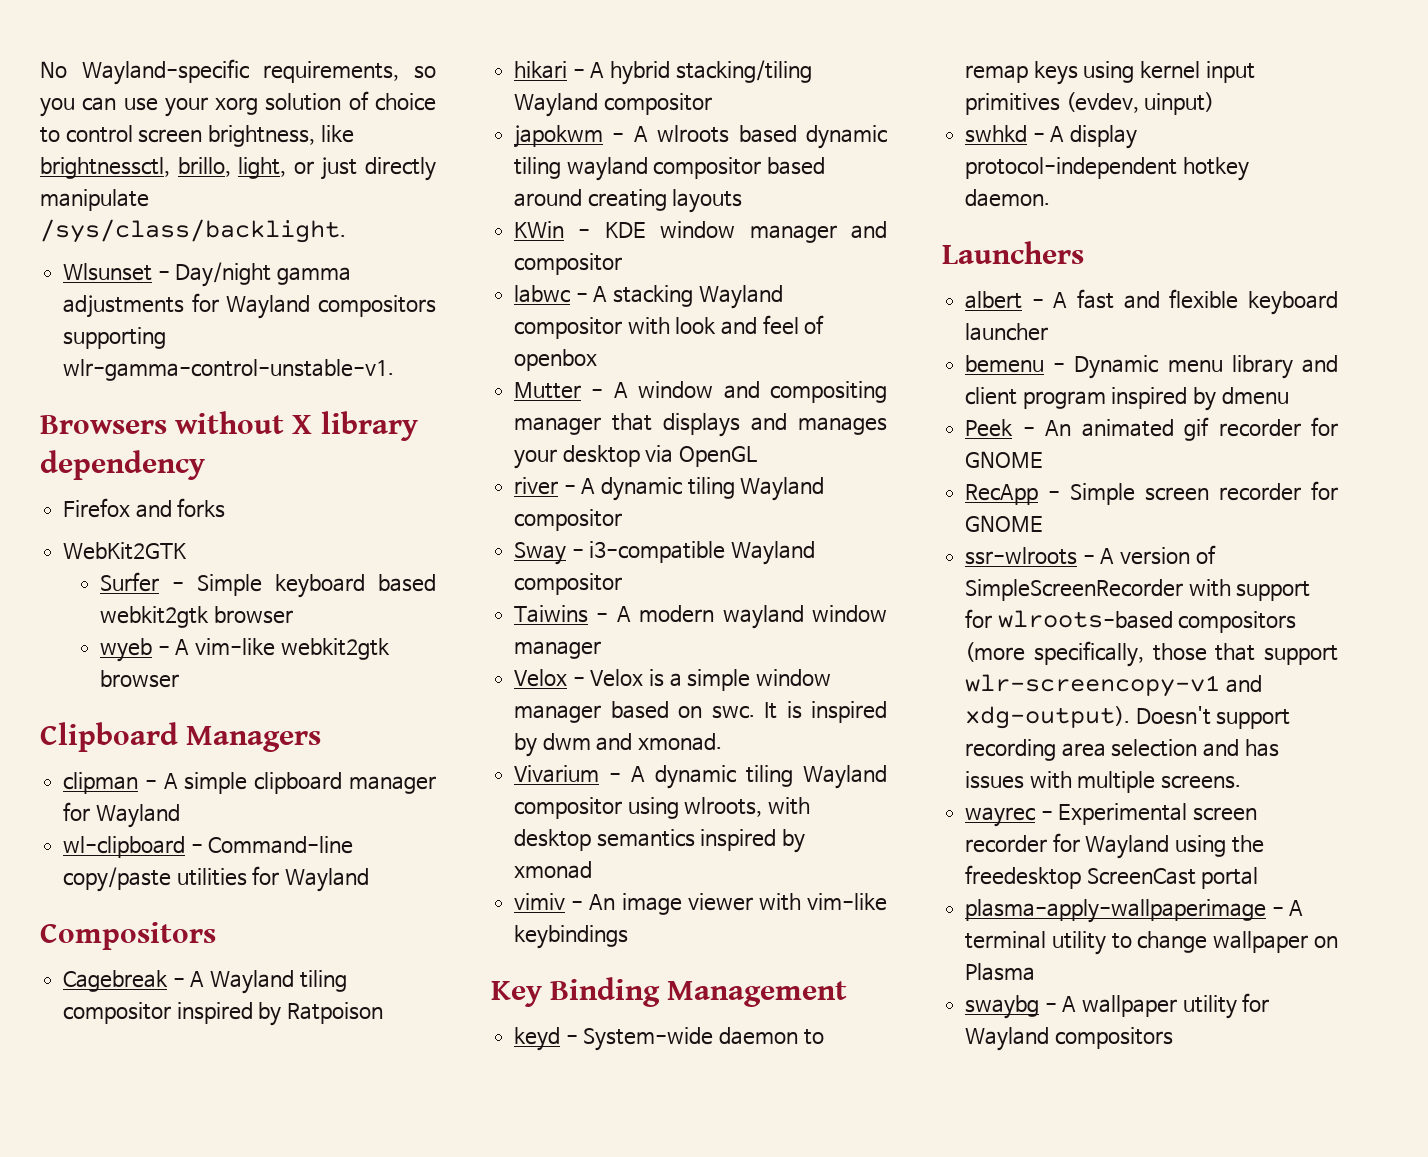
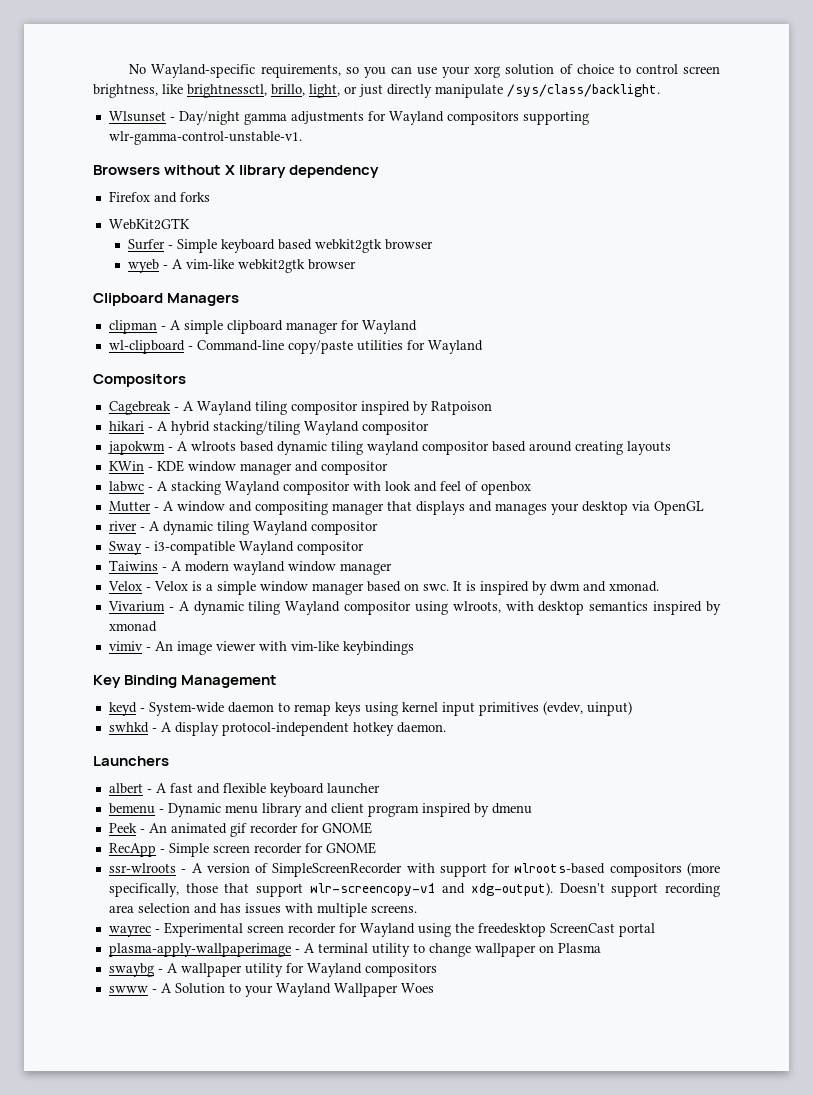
+ swww - A Solution to your Wayland Wallpaper Woes

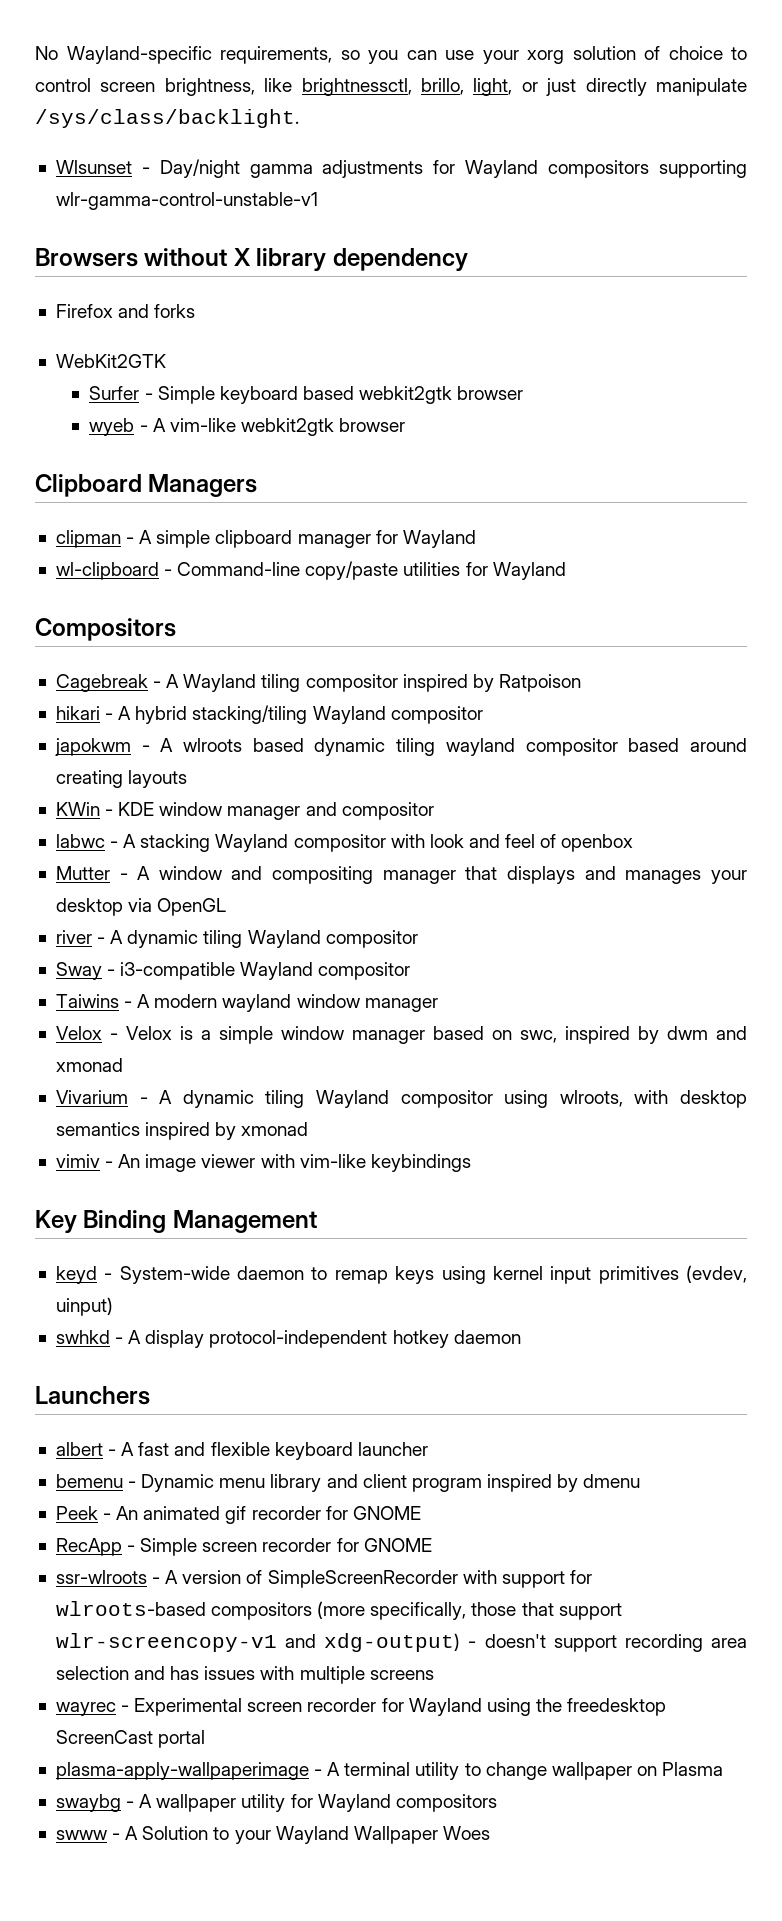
- Wlsunset - Day/night gamma adjustments for Wayland compositors supporting wlr-gamma-control-unstable-v1.
+ Wlsunset - Day/night gamma adjustments for Wayland compositors supporting wlr-gamma-control-unstable-v1
- Velox - Velox is a simple window manager based on swc. It is inspired by dwm and xmonad.
+ Velox - Velox is a simple window manager based on swc, inspired by dwm and xmonad
- swhkd - A display protocol-independent hotkey daemon.
+ swhkd - A display protocol-independent hotkey daemon
- ssr-wlroots - A version of SimpleScreenRecorder with support for wlroots-based compositors (more specifically, those that support wlr-screencopy-v1 and xdg-output). Doesn't support recording area selection and has issues with multiple screens.
+ ssr-wlroots - A version of SimpleScreenRecorder with support for wlroots-based compositors (more specifically, those that support wlr-screencopy-v1 and xdg-output) - doesn't support recording area selection and has issues with multiple screens

